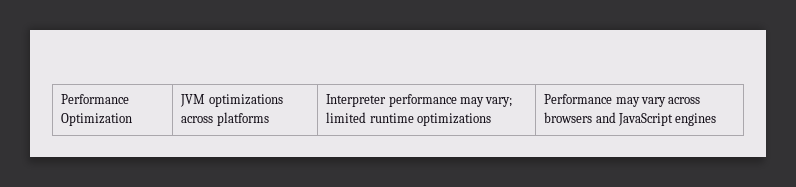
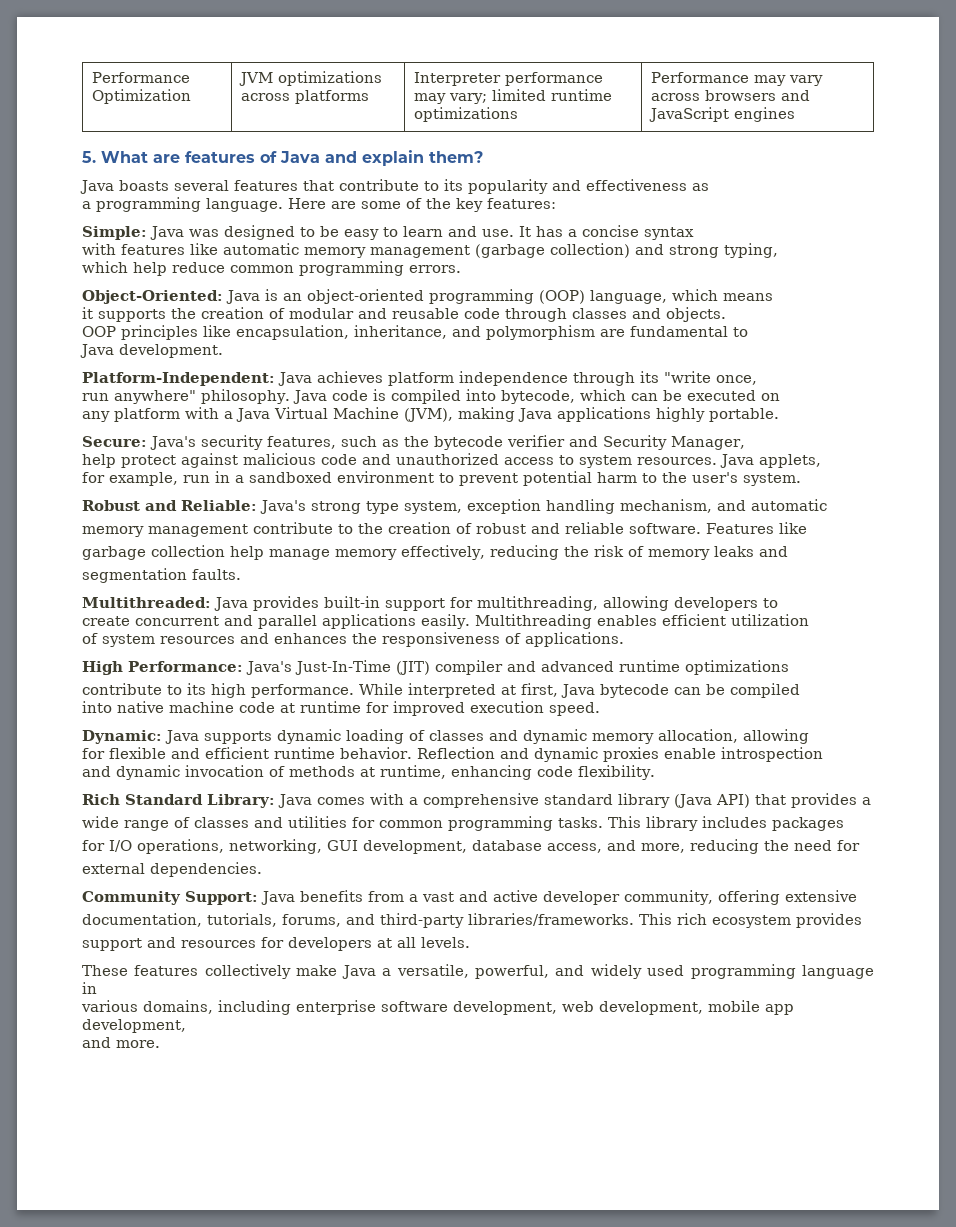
+ 5. What are features of Java and explain them?
+ Java boasts several features that contribute to its popularity and effectiveness as
+ a programming language. Here are some of the key features:
+ Simple: Java was designed to be easy to learn and use. It has a concise syntax
+ with features like automatic memory management (garbage collection) and strong typing,
+ which help reduce common programming errors.
+ Object-Oriented: Java is an object-oriented programming (OOP) language, which means
+ it supports the creation of modular and reusable code through classes and objects.
+ OOP principles like encapsulation, inheritance, and polymorphism are fundamental to
+ Java development.
+ Platform-Independent: Java achieves platform independence through its "write once,
+ run anywhere" philosophy. Java code is compiled into bytecode, which can be executed on
+ any platform with a Java Virtual Machine (JVM), making Java applications highly portable.
+ Secure: Java's security features, such as the bytecode verifier and Security Manager,
+ help protect against malicious code and unauthorized access to system resources. Java applets,
+ for example, run in a sandboxed environment to prevent potential harm to the user's system.
+ Robust and Reliable: Java's strong type system, exception handling mechanism, and automatic
+ memory management contribute to the creation of robust and reliable software. Features like
+ garbage collection help manage memory effectively, reducing the risk of memory leaks and
+ segmentation faults.
+ Multithreaded: Java provides built-in support for multithreading, allowing developers to
+ create concurrent and parallel applications easily. Multithreading enables efficient utilization
+ of system resources and enhances the responsiveness of applications.
+ High Performance: Java's Just-In-Time (JIT) compiler and advanced runtime optimizations
+ contribute to its high performance. While interpreted at first, Java bytecode can be compiled
+ into native machine code at runtime for improved execution speed.
+ Dynamic: Java supports dynamic loading of classes and dynamic memory allocation, allowing
+ for flexible and efficient runtime behavior. Reflection and dynamic proxies enable introspection
+ and dynamic invocation of methods at runtime, enhancing code flexibility.
+ Rich Standard Library: Java comes with a comprehensive standard library (Java API) that provides a
+ wide range of classes and utilities for common programming tasks. This library includes packages
+ for I/O operations, networking, GUI development, database access, and more, reducing the need for
+ external dependencies.
+ Community Support: Java benefits from a vast and active developer community, offering extensive
+ documentation, tutorials, forums, and third-party libraries/frameworks. This rich ecosystem provides
+ support and resources for developers at all levels.
+ These features collectively make Java a versatile, powerful, and widely used programming language in
+ various domains, including enterprise software development, web development, mobile app development,
+ and more.

